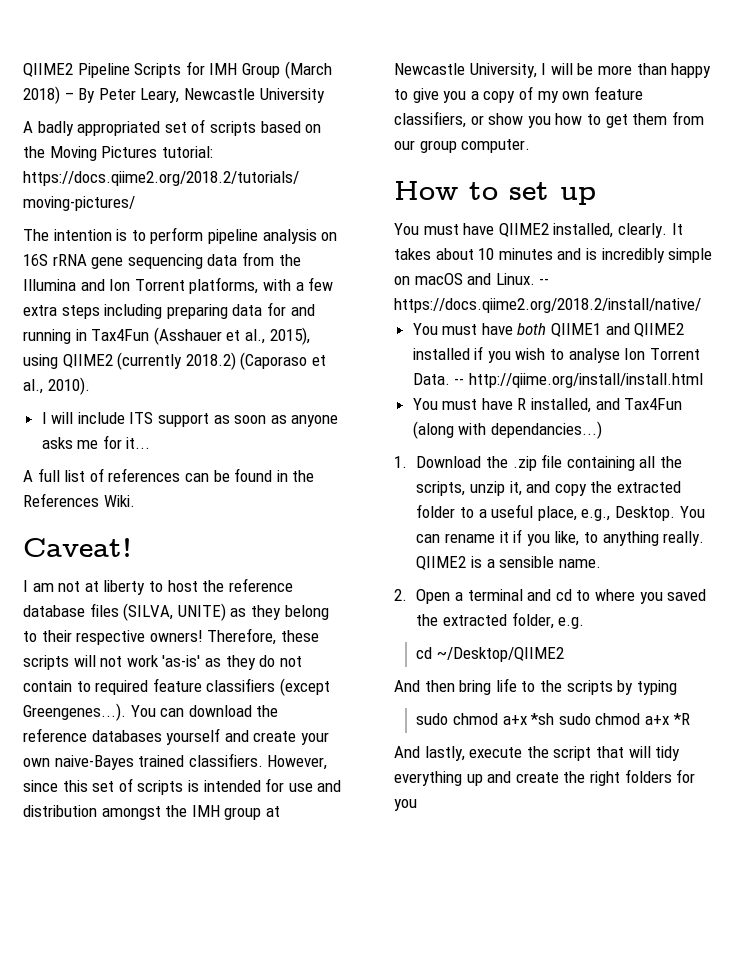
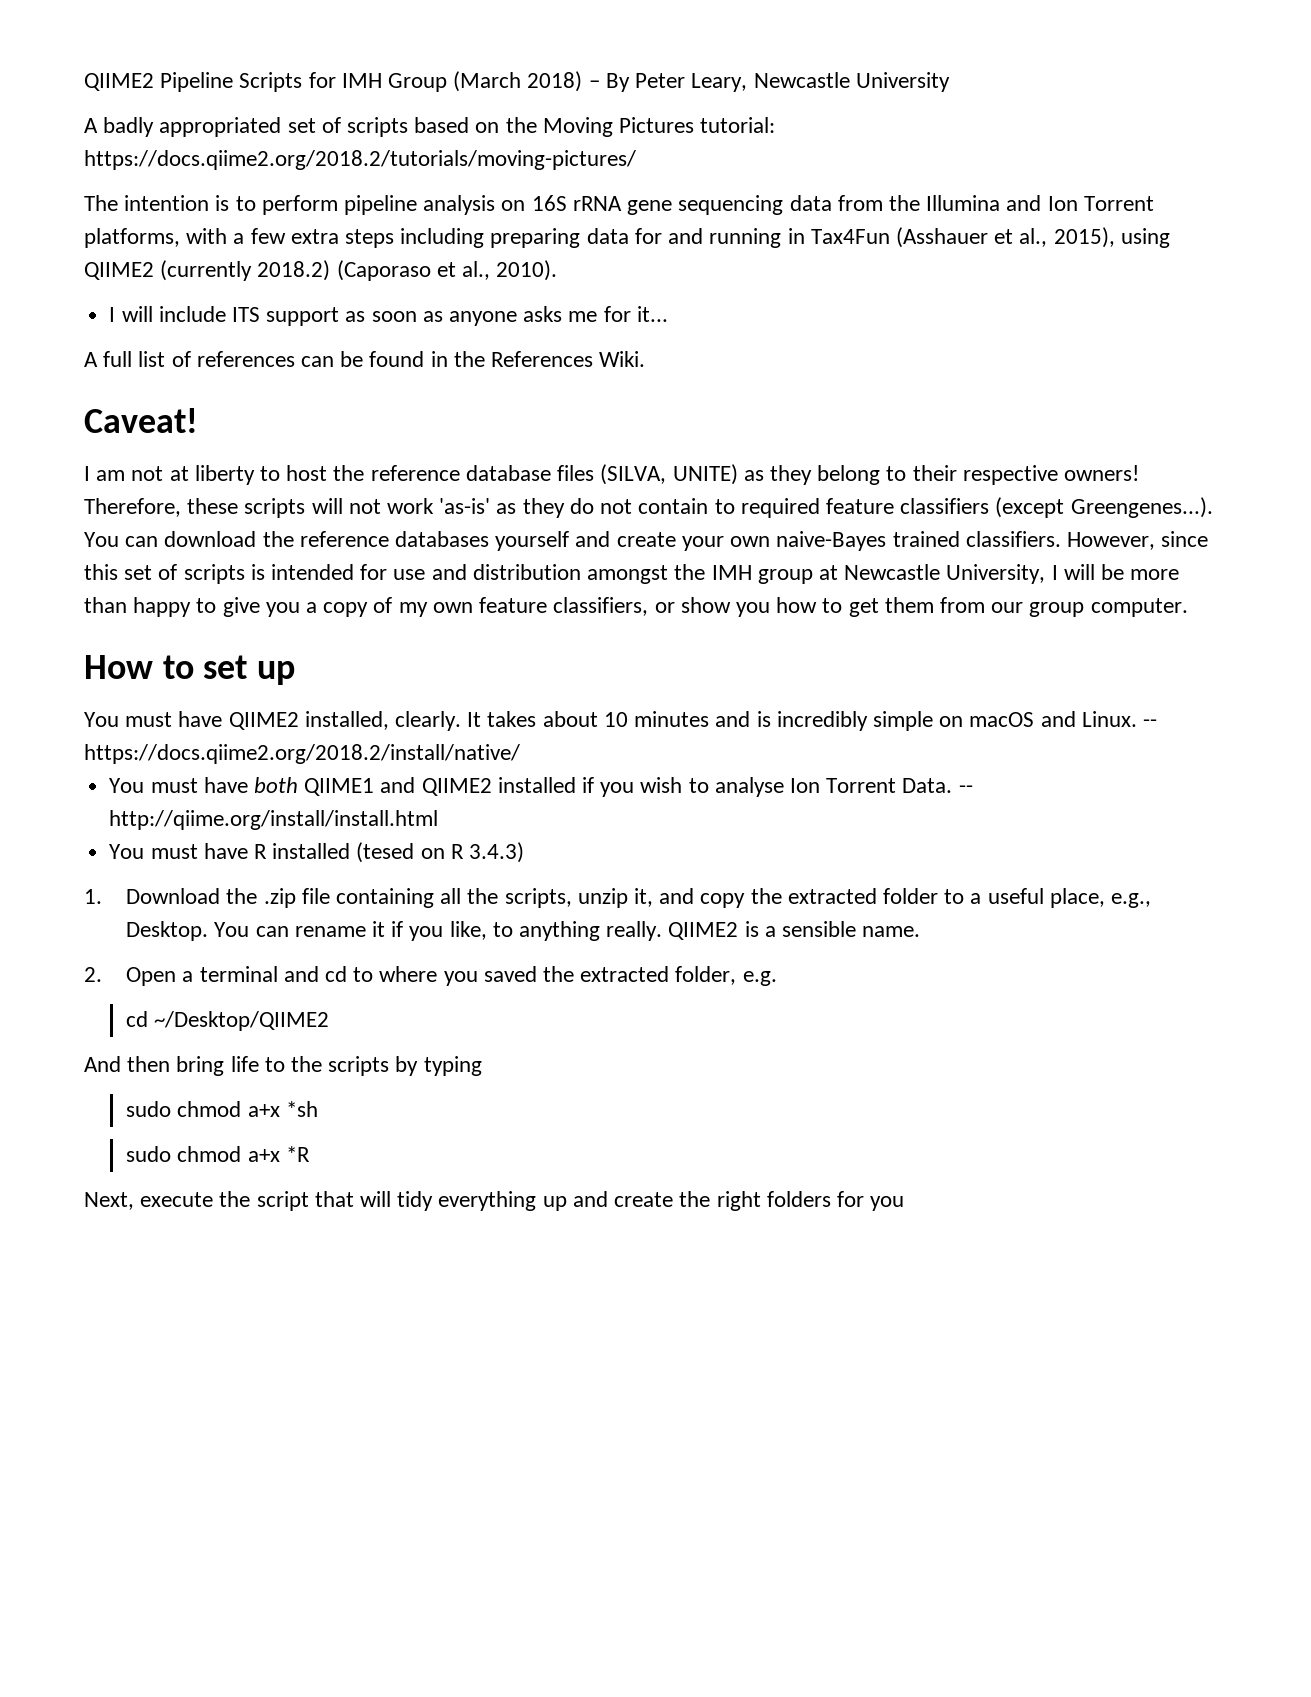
- You must have R installed, and Tax4Fun (along with dependancies...)
+ You must have R installed (tesed on R 3.4.3)
- sudo chmod a+x *sh sudo chmod a+x *R
+ sudo chmod a+x *sh
+ sudo chmod a+x *R
- And lastly, execute the script that will tidy everything up and create the right folders for you
+ Next, execute the script that will tidy everything up and create the right folders for you

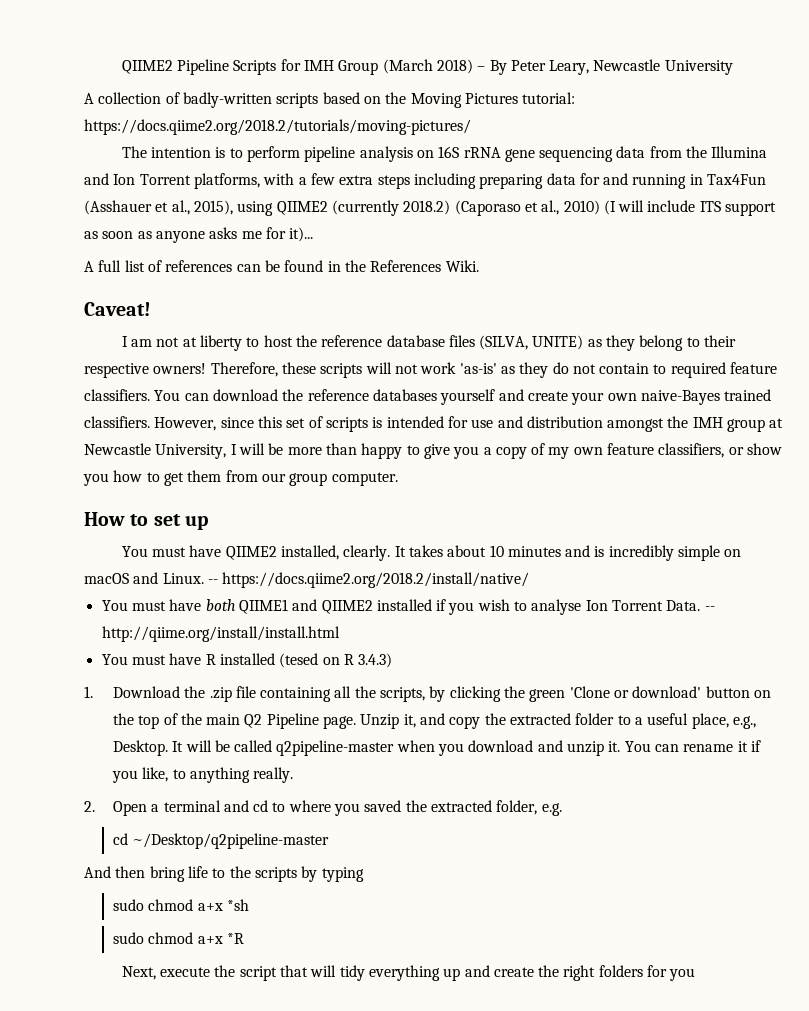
- A badly appropriated set of scripts based on the Moving Pictures tutorial: https://docs.qiime2.org/2018.2/tutorials/moving-pictures/
+ A collection of badly-written scripts based on the Moving Pictures tutorial: https://docs.qiime2.org/2018.2/tutorials/moving-pictures/
- The intention is to perform pipeline analysis on 16S rRNA gene sequencing data from the Illumina and Ion Torrent platforms, with a few extra steps including preparing data for and running in Tax4Fun (Asshauer et al., 2015), using QIIME2 (currently 2018.2) (Caporaso et al., 2010).
- I will include ITS support as soon as anyone asks me for it...
+ The intention is to perform pipeline analysis on 16S rRNA gene sequencing data from the Illumina and Ion Torrent platforms, with a few extra steps including preparing data for and running in Tax4Fun (Asshauer et al., 2015), using QIIME2 (currently 2018.2) (Caporaso et al., 2010) (I will include ITS support as soon as anyone asks me for it)...
- Therefore, these scripts will not work 'as-is' as they do not contain to required feature classifiers (except Greengenes...). You can download the reference databases yourself and create your own naive-Bayes trained classifiers.
+ Therefore, these scripts will not work 'as-is' as they do not contain to required feature classifiers. You can download the reference databases yourself and create your own naive-Bayes trained classifiers.
- 1. Download the .zip file containing all the scripts, unzip it, and copy the extracted folder to a useful place, e.g., Desktop.
+ 1. Download the .zip file containing all the scripts, by clicking the green 'Clone or download' button on the top of the main Q2 Pipeline page. Unzip it, and copy the extracted folder to a useful place, e.g., Desktop.
+ It will be called q2pipeline-master when you download and unzip it.
- QIIME2 is a sensible name.
- cd ~/Desktop/QIIME2
+ cd ~/Desktop/q2pipeline-master

